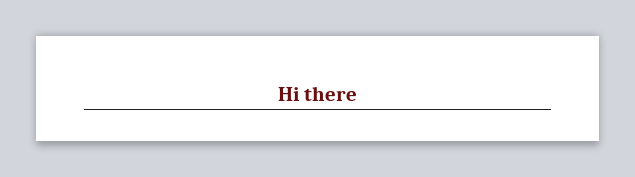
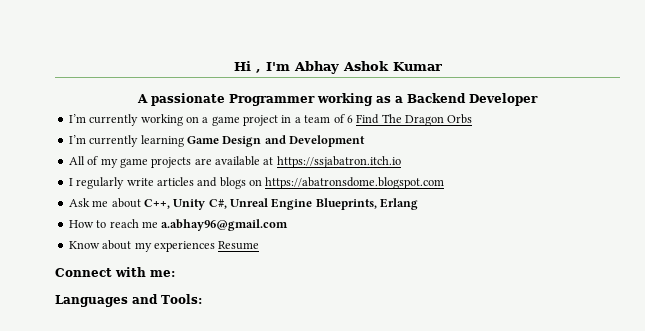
- Hi there
+ Hi , I'm Abhay Ashok Kumar
+ A passionate Programmer working as a Backend Developer
+ I’m currently working on a game project in a team of 6 Find The Dragon Orbs
+ I’m currently learning Game Design and Development
+ All of my game projects are available at https://ssjabatron.itch.io
+ I regularly write articles and blogs on https://abatronsdome.blogspot.com
+ Ask me about C++, Unity C#, Unreal Engine Blueprints, Erlang
+ How to reach me a.abhay96@gmail.com
+ Know about my experiences Resume
+ Connect with me:
+ Languages and Tools:

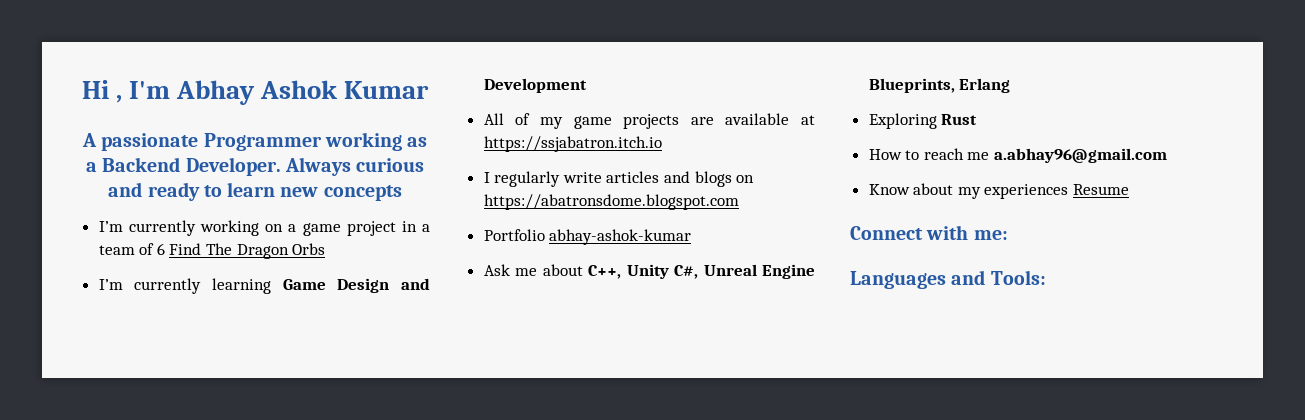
- A passionate Programmer working as a Backend Developer
+ A passionate Programmer working as a Backend Developer. Always curious and ready to learn new concepts
+ Portfolio abhay-ashok-kumar
+ Exploring Rust

